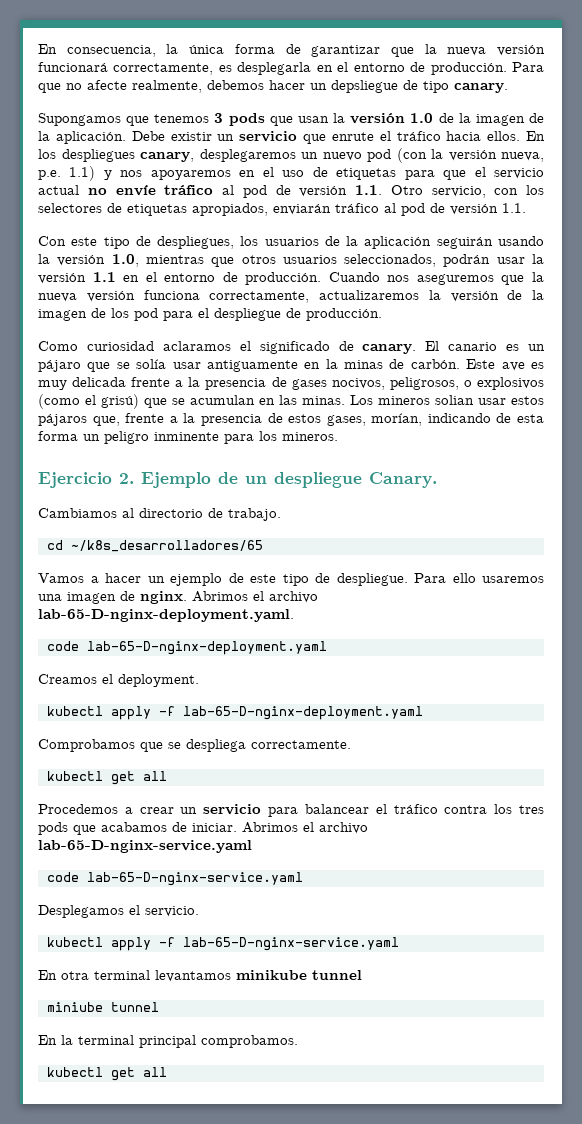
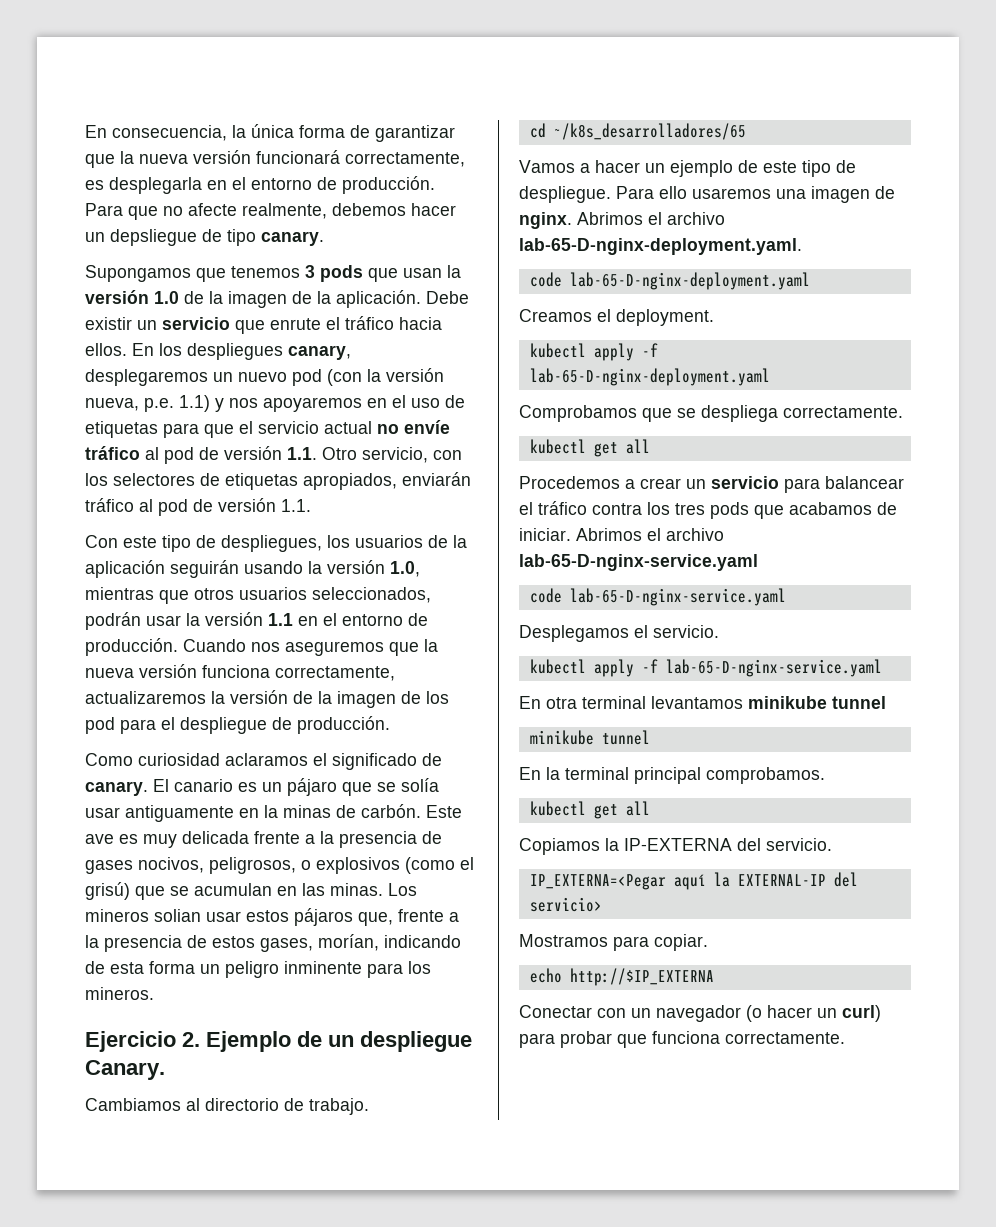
  En otra terminal levantamos minikube tunnel
- miniube tunnel
+ minikube tunnel
+ Copiamos la IP-EXTERNA del servicio.
+ IP_EXTERNA=<Pegar aquí la EXTERNAL-IP del servicio>
+ Mostramos para copiar.
+ echo http://$IP_EXTERNA
+ Conectar con un navegador (o hacer un curl) para probar que funciona correctamente.

